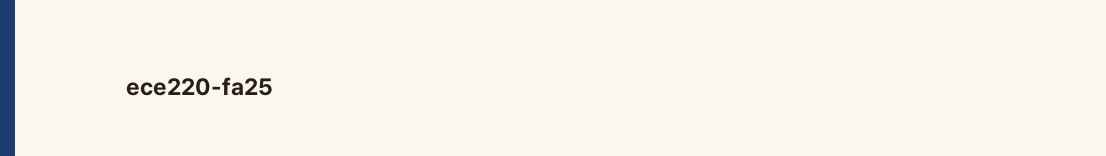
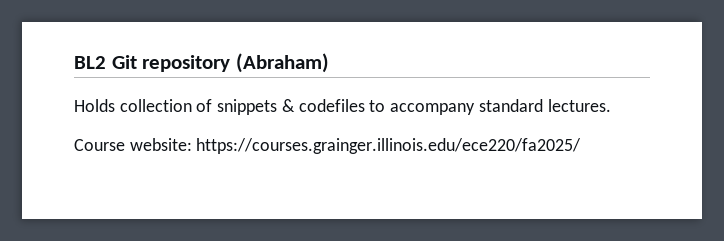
- ece220-fa25
+ BL2 Git repository (Abraham)
+ Holds collection of snippets & codefiles to accompany standard lectures.
+ Course website: https://courses.grainger.illinois.edu/ece220/fa2025/

